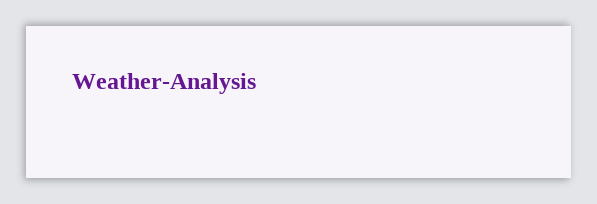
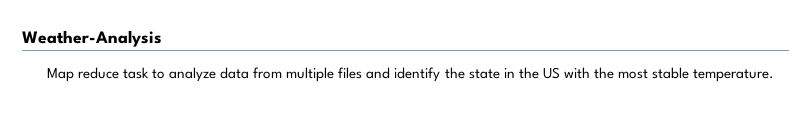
+ Map reduce task to analyze data from multiple files and identify the state in the US with the most stable temperature.

